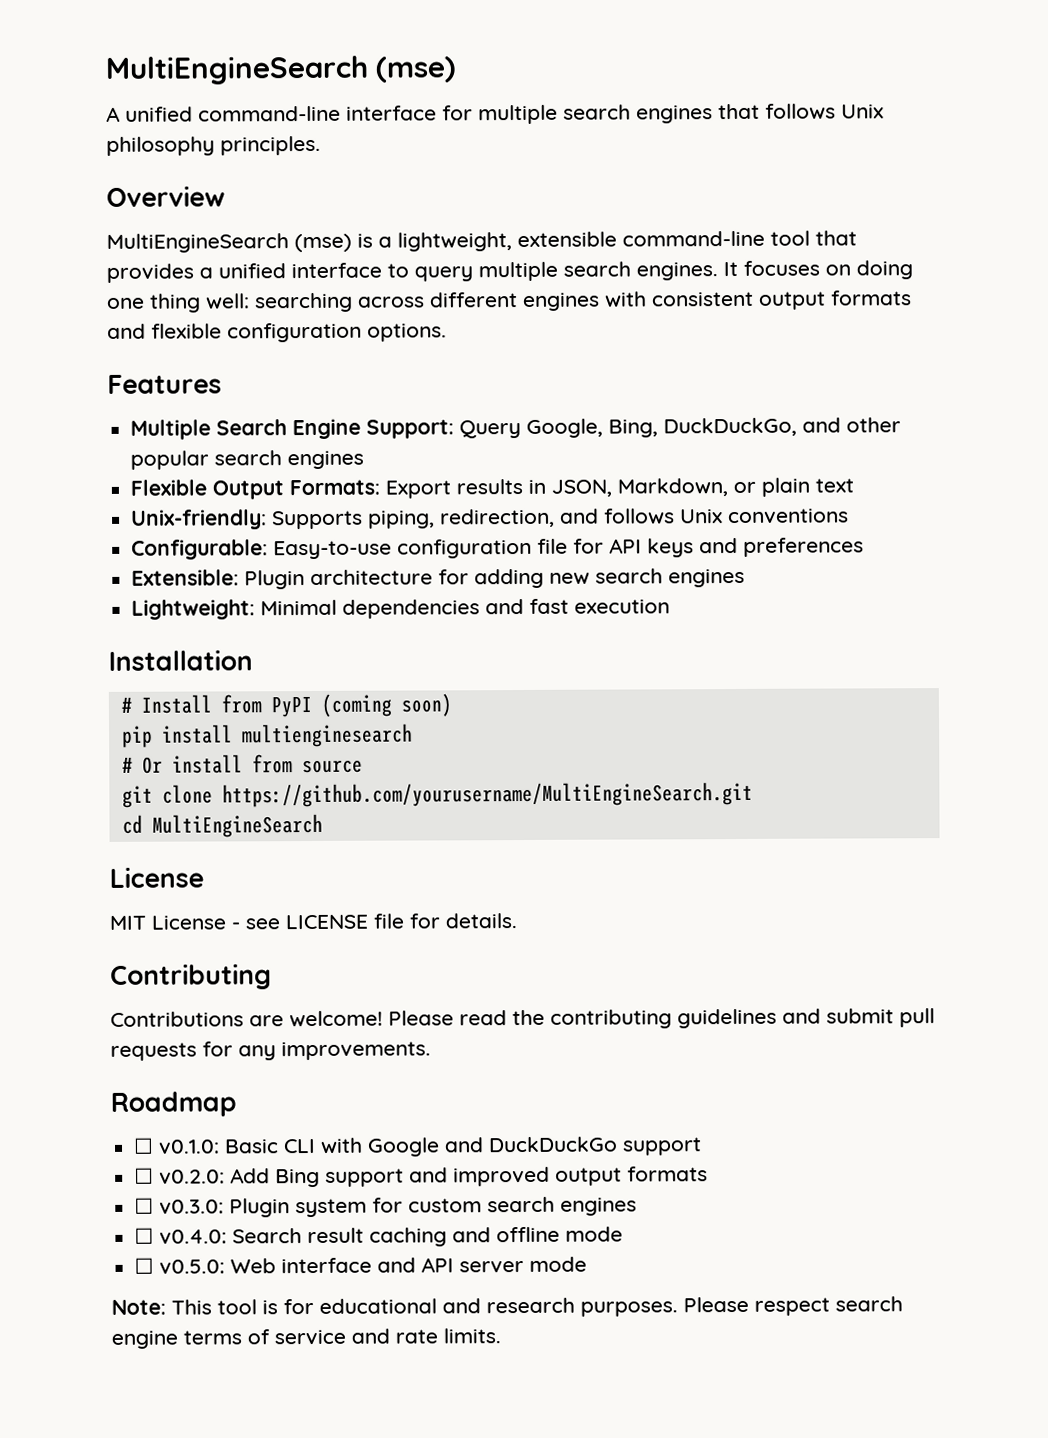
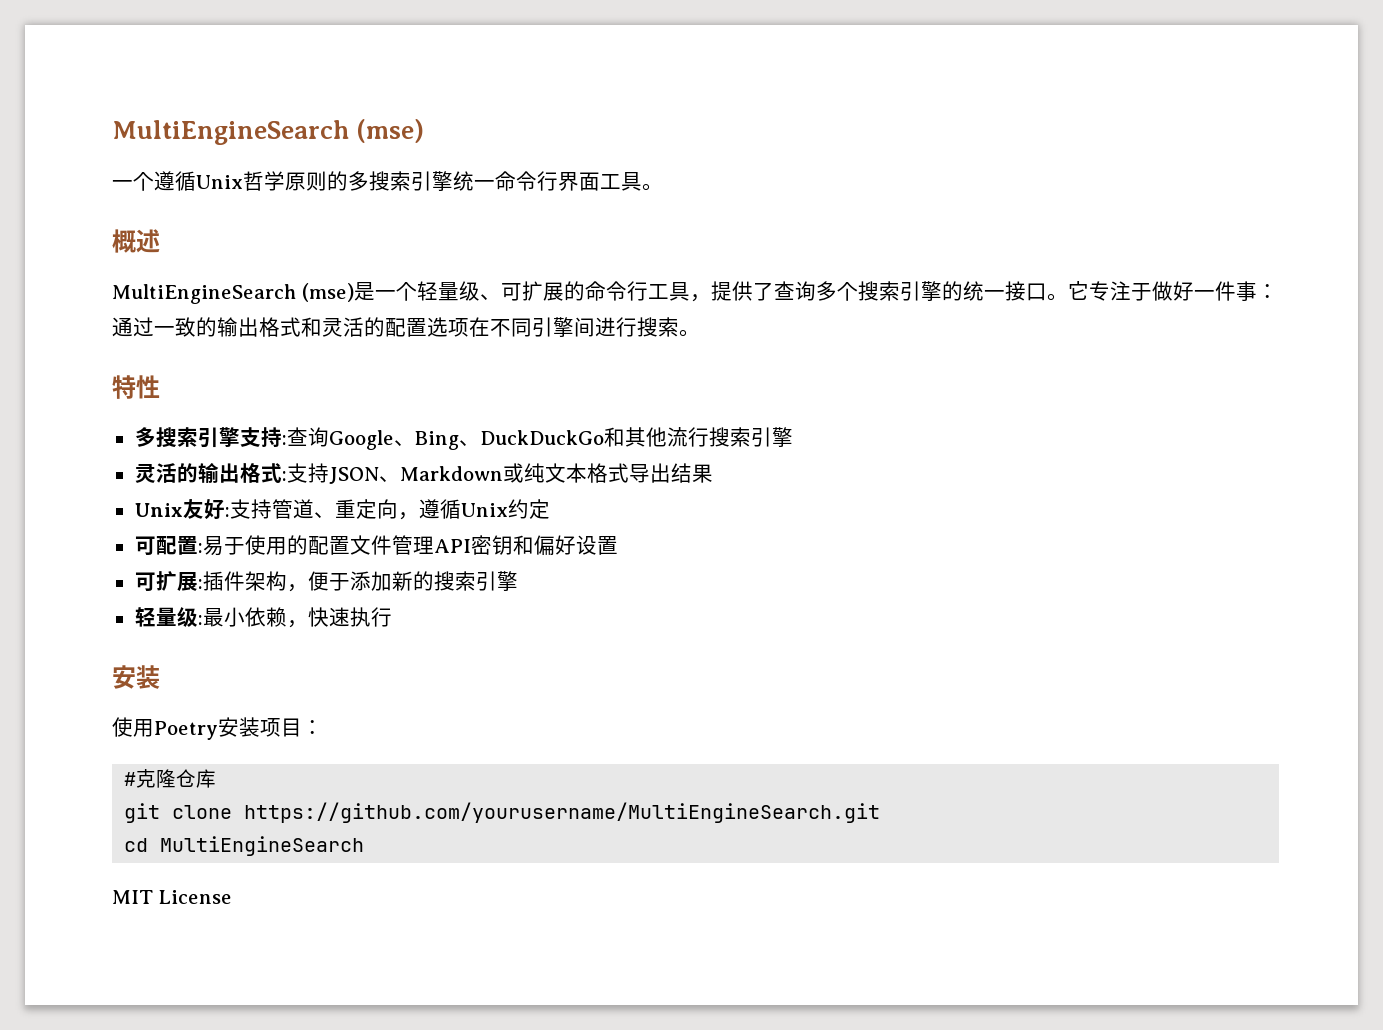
- A unified command-line interface for multiple search engines that follows Unix philosophy principles.
- Overview
- MultiEngineSearch (mse) is a lightweight, extensible command-line tool that provides a unified interface to query multiple search engines. It focuses on doing one thing well: searching across different engines with consistent output formats and flexible configuration options.
- Features
- Multiple Search Engine Support: Query Google, Bing, DuckDuckGo, and other popular search engines
- Flexible Output Formats: Export results in JSON, Markdown, or plain text
- Unix-friendly: Supports piping, redirection, and follows Unix conventions
- Configurable: Easy-to-use configuration file for API keys and preferences
- Extensible: Plugin architecture for adding new search engines
- Lightweight: Minimal dependencies and fast execution
- Installation
- # Install from PyPI (coming soon)
- pip install multienginesearch
- # Or install from source
+ 一个遵循Unix哲学原则的多搜索引擎统一命令行界面工具。
+ 概述
+ MultiEngineSearch (mse)是一个轻量级、可扩展的命令行工具，提供了查询多个搜索引擎的统一接口。它专注于做好一件事：通过一致的输出格式和灵活的配置选项在不同引擎间进行搜索。
+ 特性
+ 多搜索引擎支持:查询Google、Bing、DuckDuckGo和其他流行搜索引擎
+ 灵活的输出格式:支持JSON、Markdown或纯文本格式导出结果
+ Unix友好:支持管道、重定向，遵循Unix约定
+ 可配置:易于使用的配置文件管理API密钥和偏好设置
+ 可扩展:插件架构，便于添加新的搜索引擎
+ 轻量级:最小依赖，快速执行
+ 安装
+ 使用Poetry安装项目：
+ #克隆仓库
  cd MultiEngineSearch
- License
- MIT License - see LICENSE file for details.
- Contributing
- Contributions are welcome! Please read the contributing guidelines and submit pull requests for any improvements.
- Roadmap
- ☐ v0.1.0: Basic CLI with Google and DuckDuckGo support
- ☐ v0.2.0: Add Bing support and improved output formats
- ☐ v0.3.0: Plugin system for custom search engines
- ☐ v0.4.0: Search result caching and offline mode
- ☐ v0.5.0: Web interface and API server mode
- Note: This tool is for educational and research purposes. Please respect search engine terms of service and rate limits.
+ MIT License

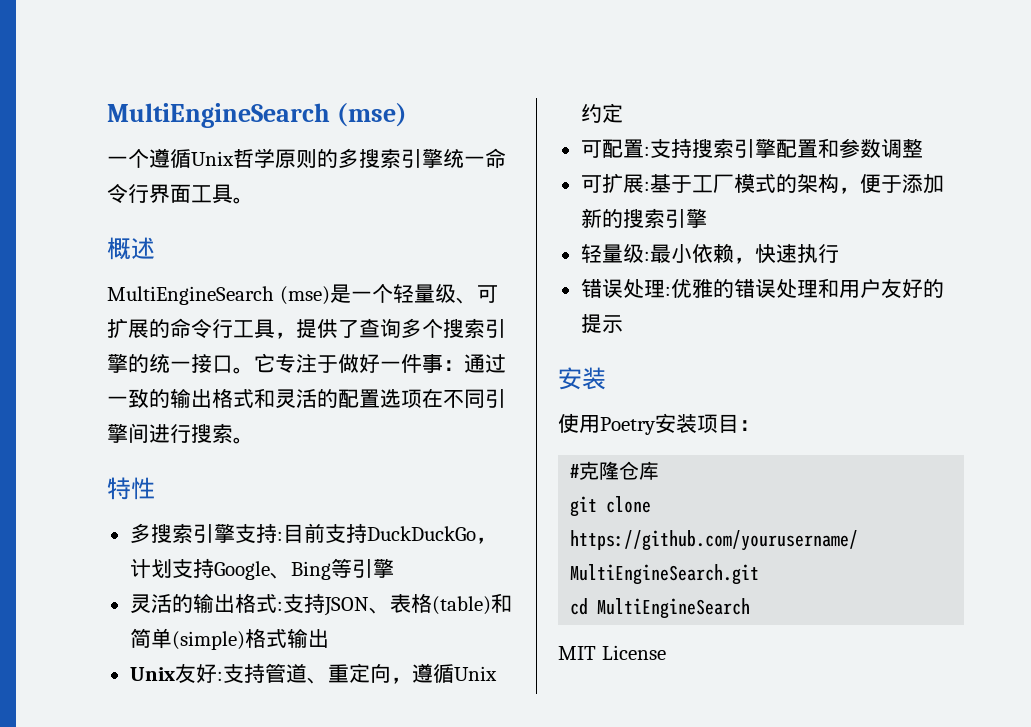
- 多搜索引擎支持:查询Google、Bing、DuckDuckGo和其他流行搜索引擎
+ 多搜索引擎支持:目前支持DuckDuckGo，计划支持Google、Bing等引擎
- 灵活的输出格式:支持JSON、Markdown或纯文本格式导出结果
+ 灵活的输出格式:支持JSON、表格(table)和简单(simple)格式输出
- 可配置:易于使用的配置文件管理API密钥和偏好设置
+ 可配置:支持搜索引擎配置和参数调整
- 可扩展:插件架构，便于添加新的搜索引擎
+ 可扩展:基于工厂模式的架构，便于添加新的搜索引擎
+ 错误处理:优雅的错误处理和用户友好的提示

